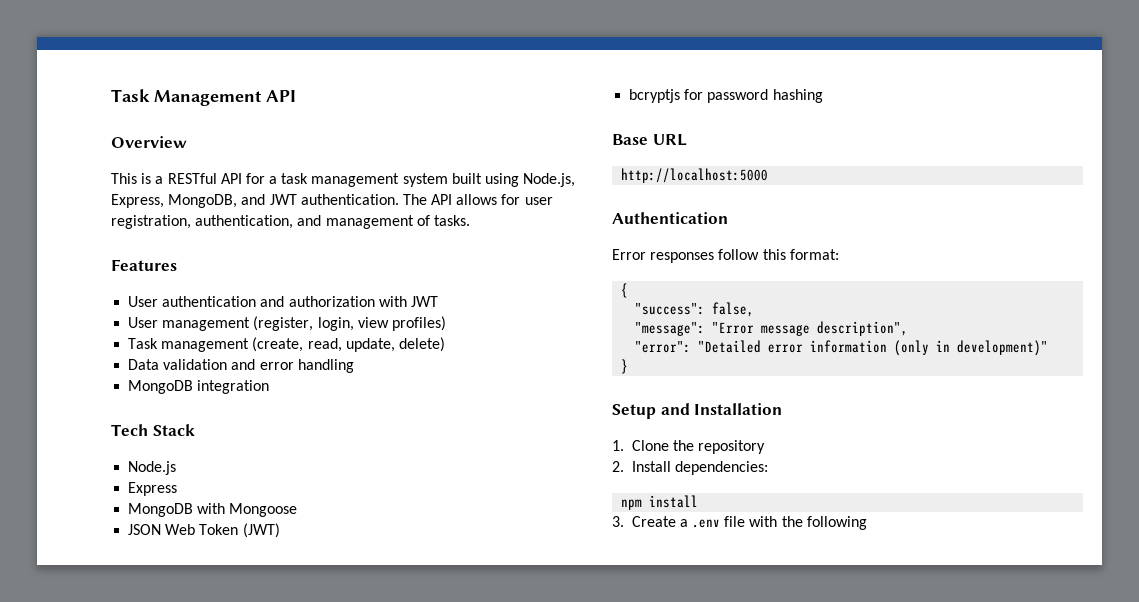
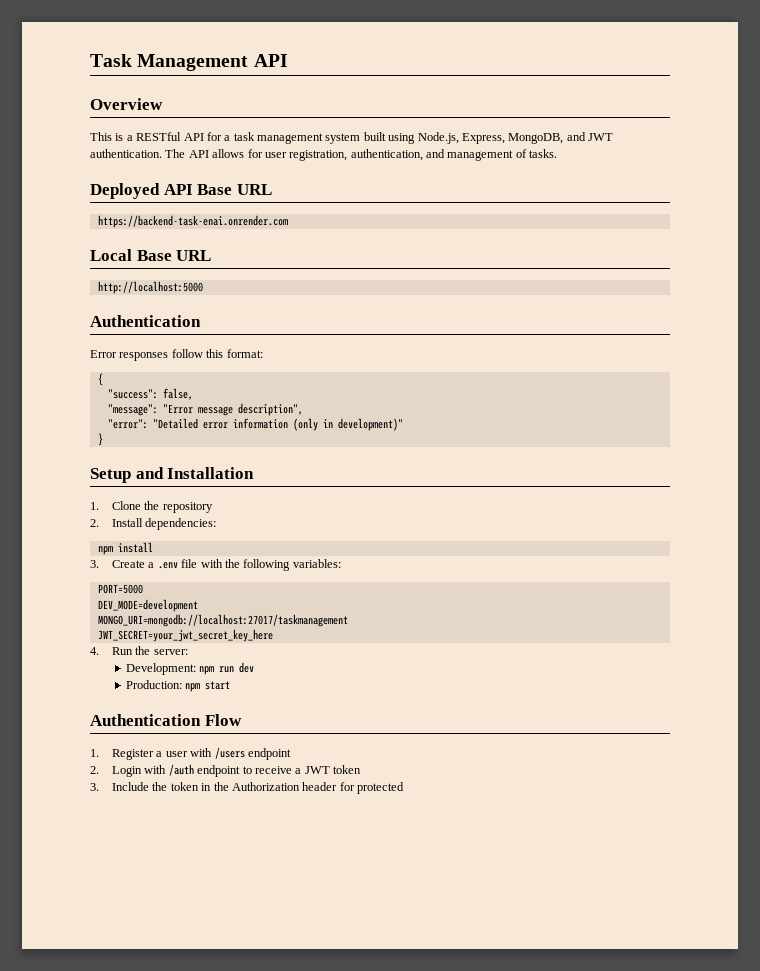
- Features
- User authentication and authorization with JWT
- User management (register, login, view profiles)
- Task management (create, read, update, delete)
- Data validation and error handling
- MongoDB integration
- Tech Stack
- Node.js
- Express
- MongoDB with Mongoose
- JSON Web Token (JWT)
- bcryptjs for password hashing
- Base URL
+ Deployed API Base URL
+ https://backend-task-enai.onrender.com
+ Local Base URL
- 3. Create a .env file with the following
+ 3. Create a .env file with the following variables:
+ PORT=5000
+ DEV_MODE=development
+ MONGO_URI=mongodb://localhost:27017/taskmanagement
+ JWT_SECRET=your_jwt_secret_key_here
+ 4. Run the server:
+ Development: npm run dev
+ Production: npm start
+ Authentication Flow
+ 1. Register a user with /users endpoint
+ 2. Login with /auth endpoint to receive a JWT token
+ 3. Include the token in the Authorization header for protected

